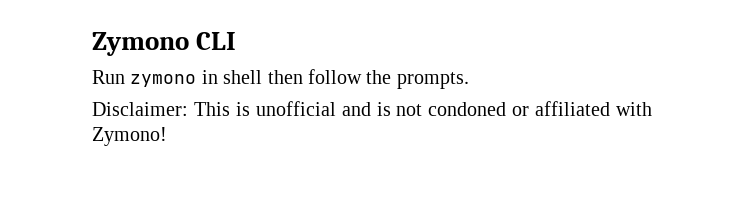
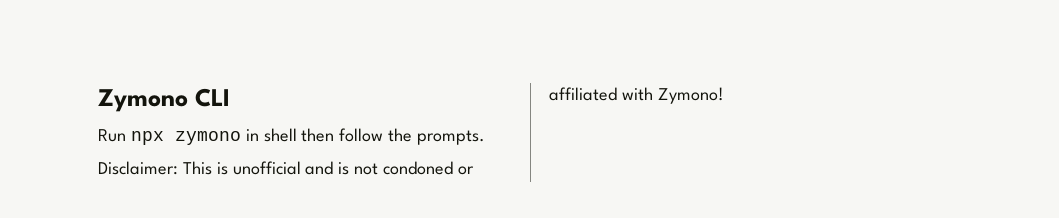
- Run zymono in shell then follow the prompts.
+ Run npx zymono in shell then follow the prompts.

